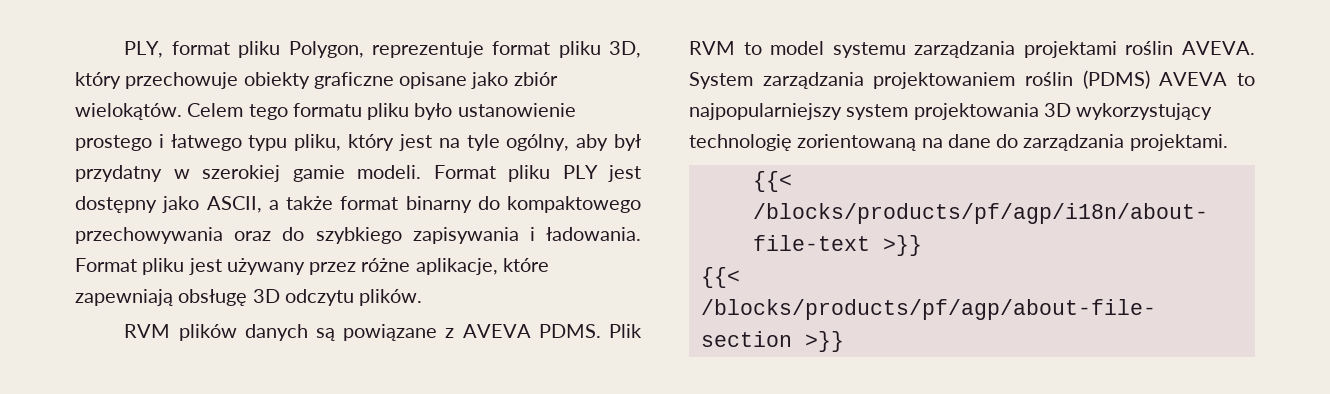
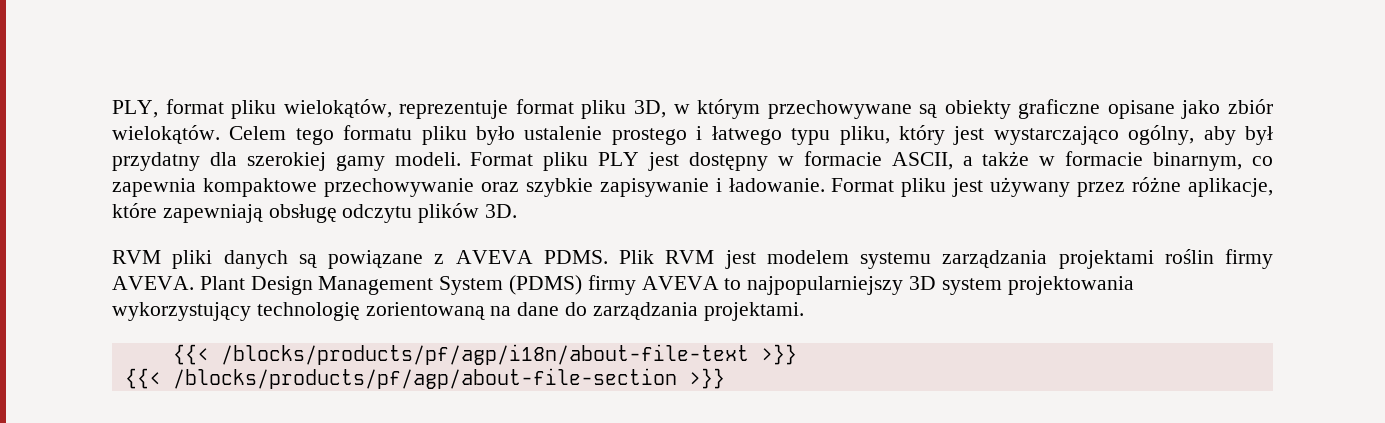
- PLY, format pliku Polygon, reprezentuje format pliku 3D, który przechowuje obiekty graficzne opisane jako zbiór wielokątów.
+ PLY, format pliku wielokątów, reprezentuje format pliku 3D, w którym przechowywane są obiekty graficzne opisane jako zbiór wielokątów.
- Celem tego formatu pliku było ustanowienie prostego i łatwego typu pliku, który jest na tyle ogólny, aby był przydatny w szerokiej gamie modeli.
+ Celem tego formatu pliku było ustalenie prostego i łatwego typu pliku, który jest wystarczająco ogólny, aby był przydatny dla szerokiej gamy modeli.
- Format pliku PLY jest dostępny jako ASCII, a także format binarny do kompaktowego przechowywania oraz do szybkiego zapisywania i ładowania.
+ Format pliku PLY jest dostępny w formacie ASCII, a także w formacie binarnym, co zapewnia kompaktowe przechowywanie oraz szybkie zapisywanie i ładowanie.
- Format pliku jest używany przez różne aplikacje, które zapewniają obsługę 3D odczytu plików.
- RVM plików danych są powiązane z AVEVA PDMS.
+ Format pliku jest używany przez różne aplikacje, które zapewniają obsługę odczytu plików 3D.
+ RVM pliki danych są powiązane z AVEVA PDMS.
- Plik RVM to model systemu zarządzania projektami roślin AVEVA. System zarządzania projektowaniem roślin (PDMS) AVEVA to najpopularniejszy system projektowania 3D wykorzystujący technologię zorientowaną na dane do zarządzania projektami.
+ Plik RVM jest modelem systemu zarządzania projektami roślin firmy AVEVA. Plant Design Management System (PDMS) firmy AVEVA to najpopularniejszy 3D system projektowania wykorzystujący technologię zorientowaną na dane do zarządzania projektami.

